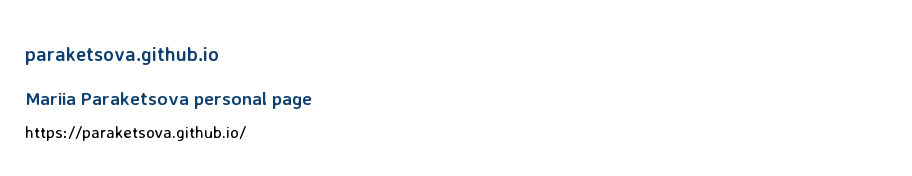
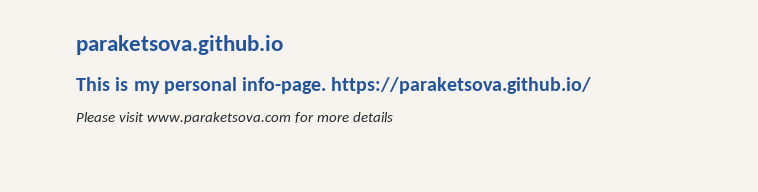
- Mariia Paraketsova personal page
- https://paraketsova.github.io/
+ This is my personal info-page. https://paraketsova.github.io/
+ Please visit www.paraketsova.com for more details

